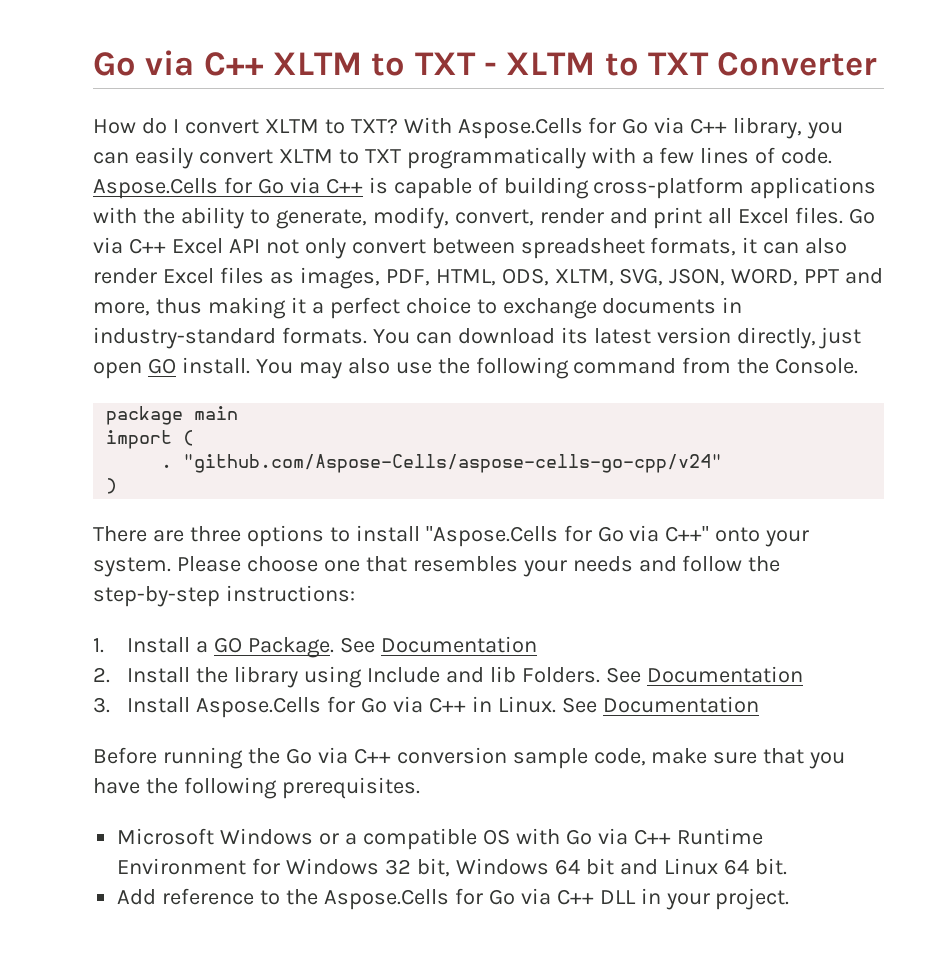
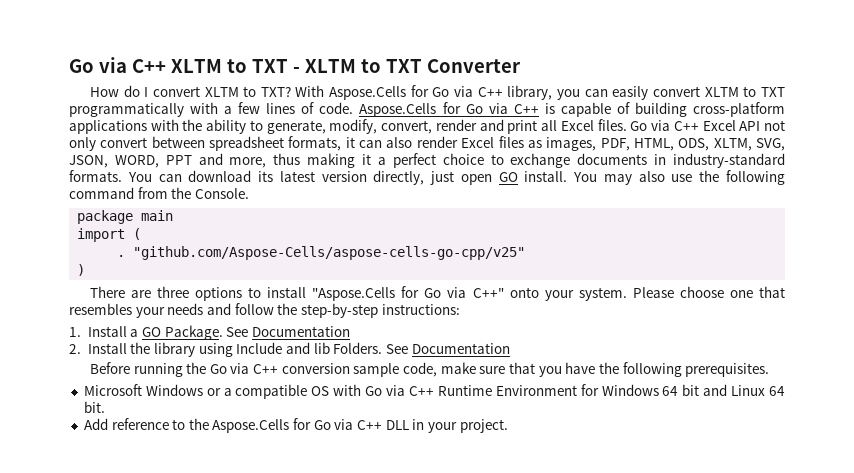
- "github.com/Aspose-Cells/aspose-cells-go-cpp/v24"
+ "github.com/Aspose-Cells/aspose-cells-go-cpp/v25"
- 3. Install Aspose.Cells for Go via C++ in Linux. See Documentation
- Microsoft Windows or a compatible OS with Go via C++ Runtime Environment for Windows 32 bit, Windows 64 bit and Linux 64 bit.
+ Microsoft Windows or a compatible OS with Go via C++ Runtime Environment for Windows 64 bit and Linux 64 bit.

